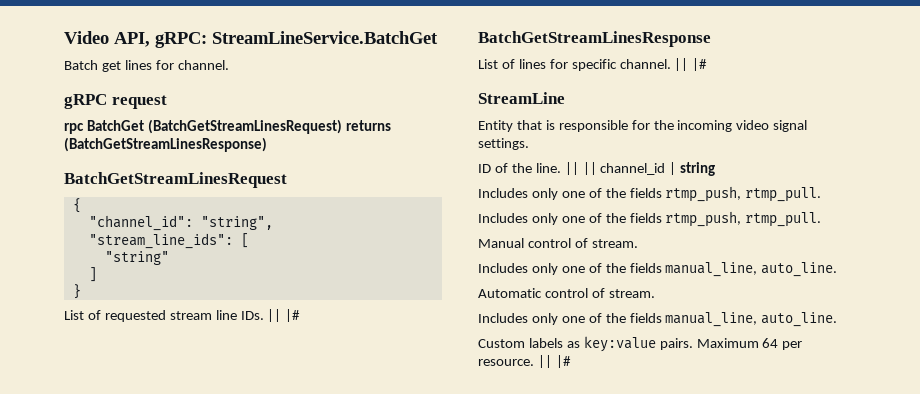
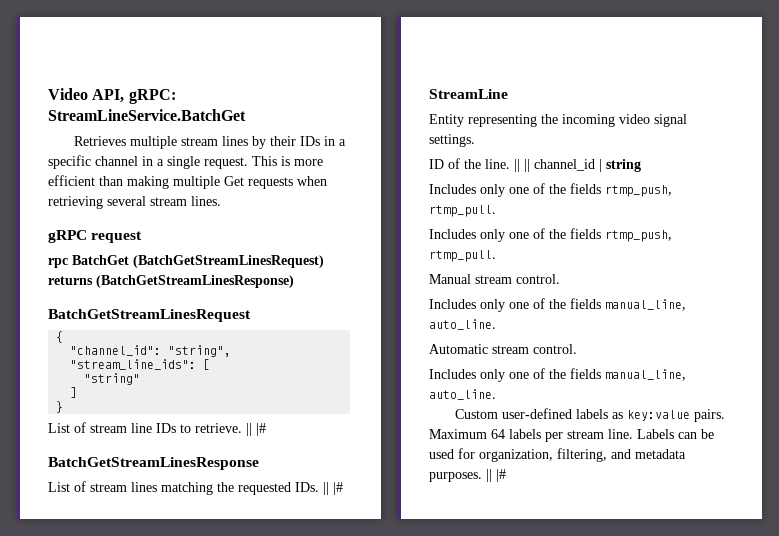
- Batch get lines for channel.
+ Retrieves multiple stream lines by their IDs in a specific channel in a single request. This is more efficient than making multiple Get requests when retrieving several stream lines.
- List of requested stream line IDs. || |#
+ List of stream line IDs to retrieve. || |#
- List of lines for specific channel. || |#
+ List of stream lines matching the requested IDs. || |#
- Entity that is responsible for the incoming video signal settings.
+ Entity representing the incoming video signal settings.
- Manual control of stream.
+ Manual stream control.
- Automatic control of stream.
+ Automatic stream control.
- Custom labels as key:value pairs.
+ Custom user-defined labels as key:value pairs.
- Maximum 64 per resource.
+ Maximum 64 labels per stream line. Labels can be used for organization, filtering, and metadata purposes.

